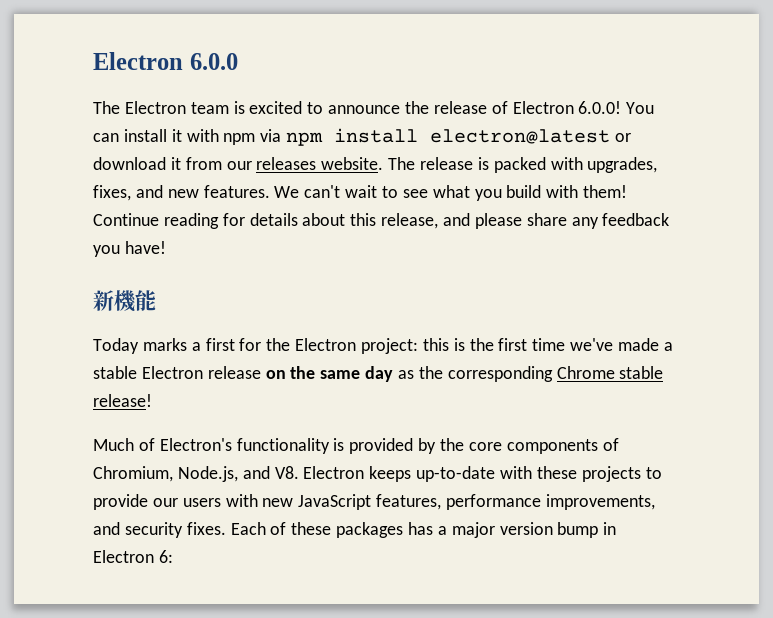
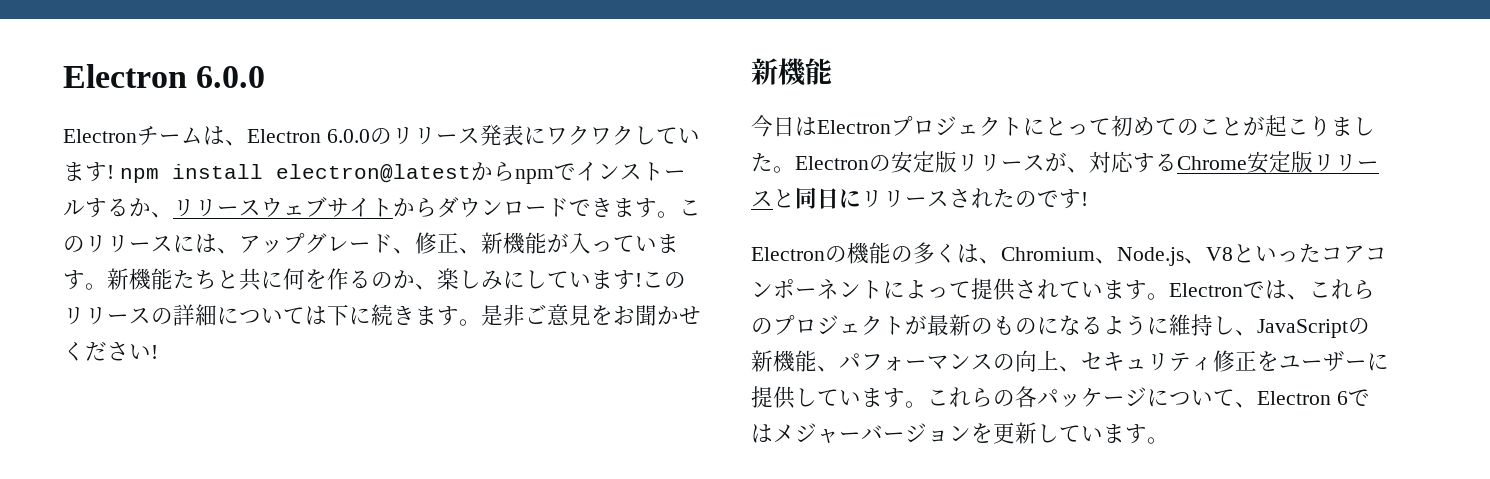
- The Electron team is excited to announce the release of Electron 6.0.0! You can install it with npm via npm install electron@latest or download it from our releases website. The release is packed with upgrades, fixes, and new features. We can't wait to see what you build with them! Continue reading for details about this release, and please share any feedback you have!
+ Electronチームは、Electron 6.0.0のリリース発表にワクワクしています! npm install electron@latestからnpmでインストールするか、リリースウェブサイトからダウンロードできます。このリリースには、アップグレード、修正、新機能が入っています。新機能たちと共に何を作るのか、楽しみにしています!このリリースの詳細については下に続きます。是非ご意見をお聞かせください!
  新機能
- Today marks a first for the Electron project: this is the first time we've made a stable Electron release on the same day as the corresponding Chrome stable release!
- Much of Electron's functionality is provided by the core components of Chromium, Node.js, and V8. Electron keeps up-to-date with these projects to provide our users with new JavaScript features, performance improvements, and security fixes. Each of these packages has a major version bump in Electron 6:
+ 今日はElectronプロジェクトにとって初めてのことが起こりました。Electronの安定版リリースが、対応するChrome安定版リリースと同日にリリースされたのです!
+ Electronの機能の多くは、Chromium、Node.js、V8といったコアコンポーネントによって提供されています。Electronでは、これらのプロジェクトが最新のものになるように維持し、JavaScriptの新機能、パフォーマンスの向上、セキュリティ修正をユーザーに提供しています。これらの各パッケージについて、Electron 6ではメジャーバージョンを更新しています。

